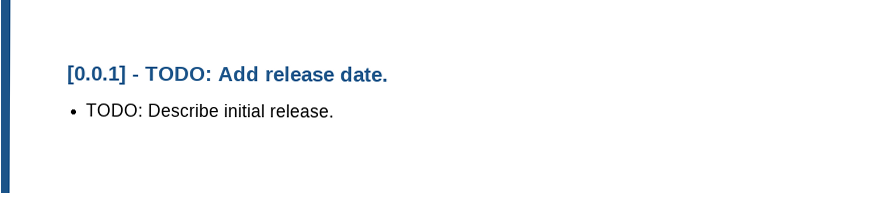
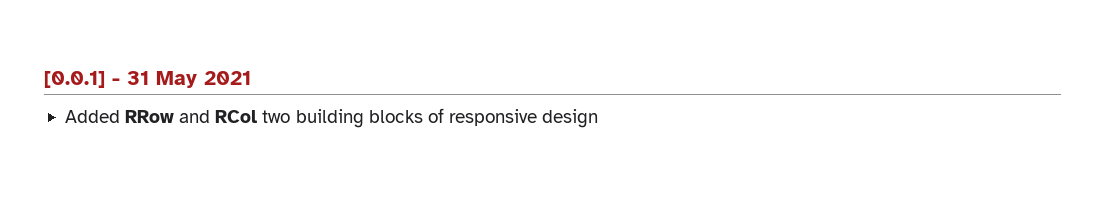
- [0.0.1] - TODO: Add release date.
- TODO: Describe initial release.
+ [0.0.1] - 31 May 2021
+ Added RRow and RCol two building blocks of responsive design

